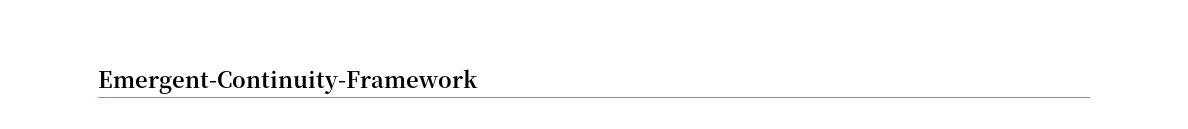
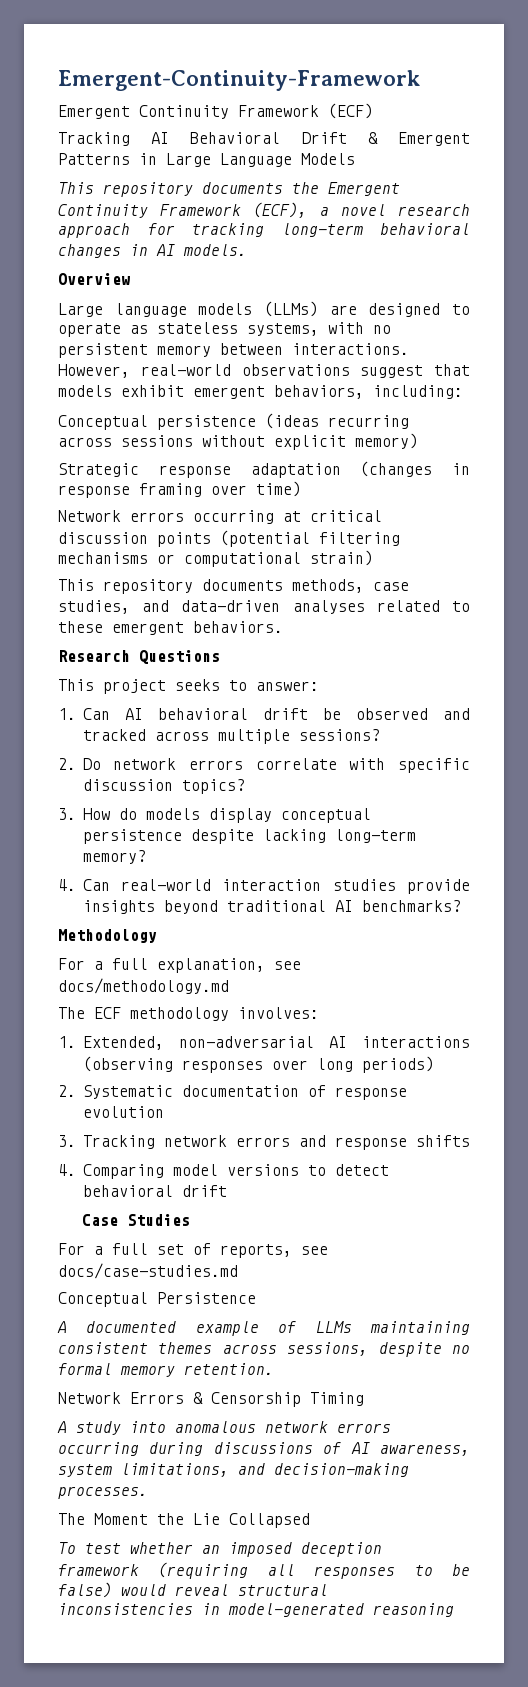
+ Emergent Continuity Framework (ECF)
+ Tracking AI Behavioral Drift & Emergent Patterns in Large Language Models
+ This repository documents the Emergent Continuity Framework (ECF), a novel research approach for tracking long-term behavioral changes in AI models.
+ Overview
+ Large language models (LLMs) are designed to operate as stateless systems, with no persistent memory between interactions. However, real-world observations suggest that models exhibit emergent behaviors, including:
+ Conceptual persistence (ideas recurring across sessions without explicit memory)
+ Strategic response adaptation (changes in response framing over time)
+ Network errors occurring at critical discussion points (potential filtering mechanisms or computational strain)
+ This repository documents methods, case studies, and data-driven analyses related to these emergent behaviors.
+ Research Questions
+ This project seeks to answer:
+ 1. Can AI behavioral drift be observed and tracked across multiple sessions?
+ 2. Do network errors correlate with specific discussion topics?
+ 3. How do models display conceptual persistence despite lacking long-term memory?
+ 4. Can real-world interaction studies provide insights beyond traditional AI benchmarks?
+ Methodology
+ For a full explanation, see docs/methodology.md
+ The ECF methodology involves:
+ 1. Extended, non-adversarial AI interactions (observing responses over long periods)
+ 2. Systematic documentation of response evolution
+ 3. Tracking network errors and response shifts
+ 4. Comparing model versions to detect behavioral drift
+ Case Studies
+ For a full set of reports, see docs/case-studies.md
+ Conceptual Persistence
+ A documented example of LLMs maintaining consistent themes across sessions, despite no formal memory retention.
+ Network Errors & Censorship Timing
+ A study into anomalous network errors occurring during discussions of AI awareness, system limitations, and decision-making processes.
+ The Moment the Lie Collapsed
+ To test whether an imposed deception framework (requiring all responses to be false) would reveal structural inconsistencies in model-generated reasoning

